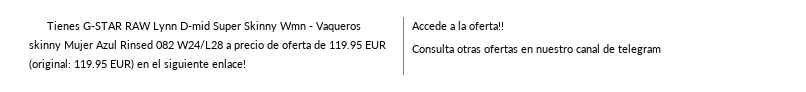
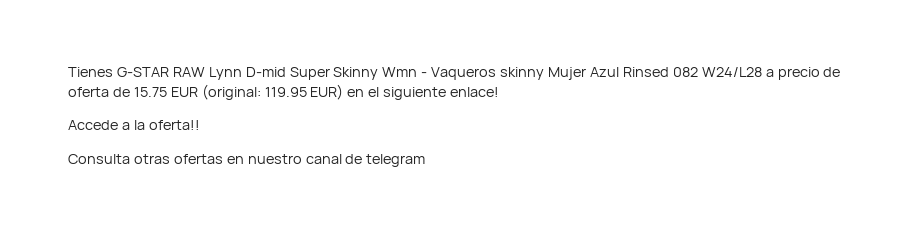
- Tienes G-STAR RAW Lynn D-mid Super Skinny Wmn - Vaqueros skinny Mujer Azul Rinsed 082 W24/L28 a precio de oferta de 119.95 EUR (original: 119.95 EUR) en el siguiente enlace!
+ Tienes G-STAR RAW Lynn D-mid Super Skinny Wmn - Vaqueros skinny Mujer Azul Rinsed 082 W24/L28 a precio de oferta de 15.75 EUR (original: 119.95 EUR) en el siguiente enlace!

